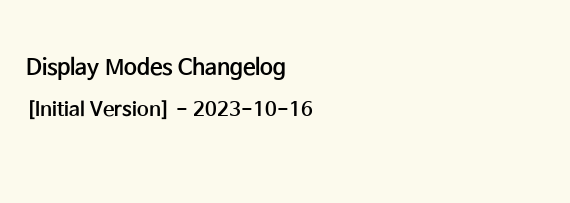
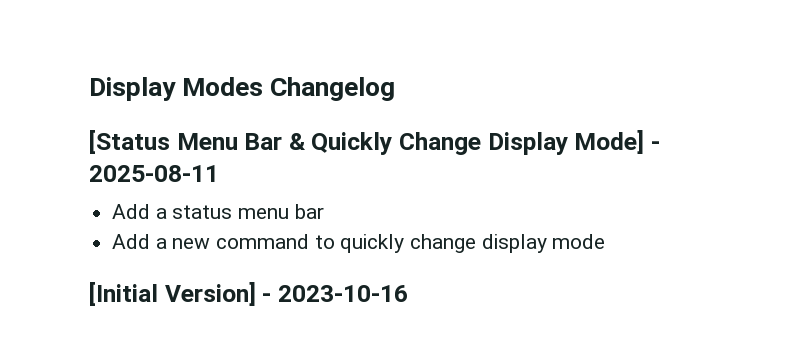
+ [Status Menu Bar & Quickly Change Display Mode] - 2025-08-11
+ Add a status menu bar
+ Add a new command to quickly change display mode

